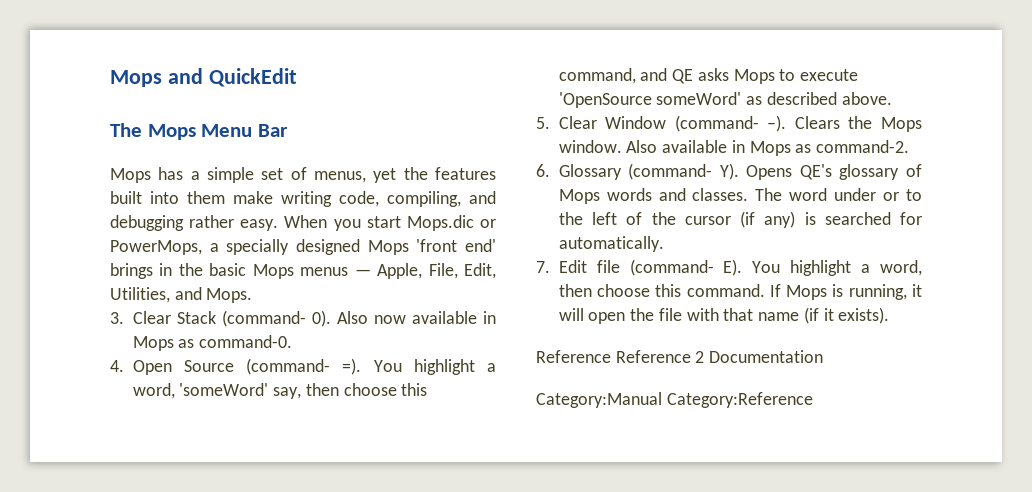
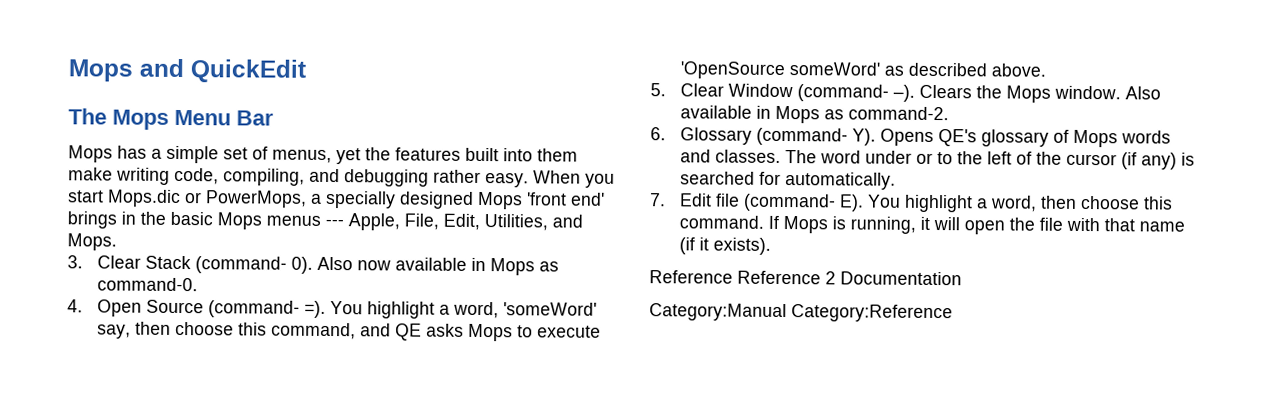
- When you start Mops.dic or PowerMops, a specially designed Mops 'front end' brings in the basic Mops menus — Apple, File, Edit, Utilities, and Mops.
+ When you start Mops.dic or PowerMops, a specially designed Mops 'front end' brings in the basic Mops menus --- Apple, File, Edit, Utilities, and Mops.

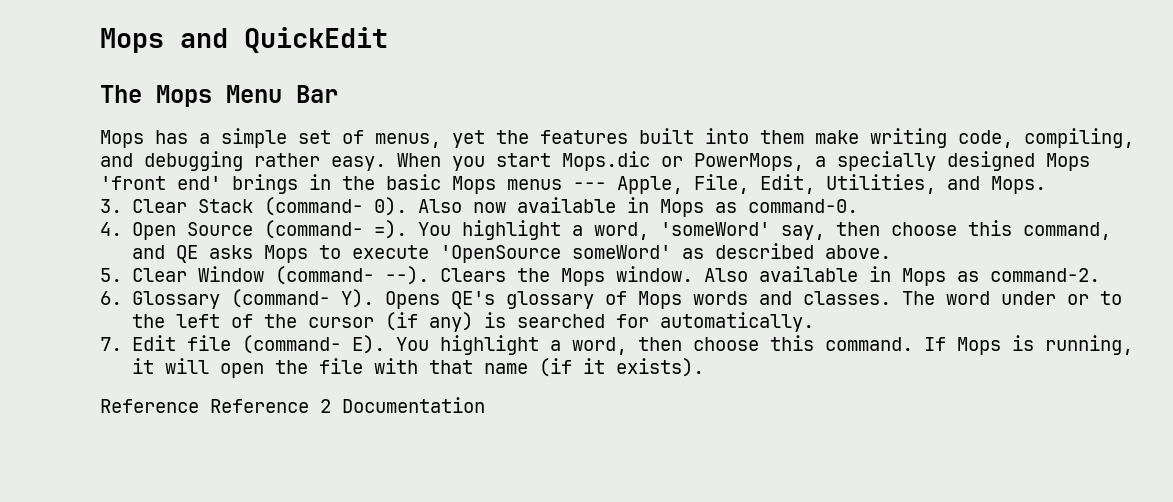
- 5. Clear Window (command- –).
+ 5. Clear Window (command- --).
- Category:Manual Category:Reference

